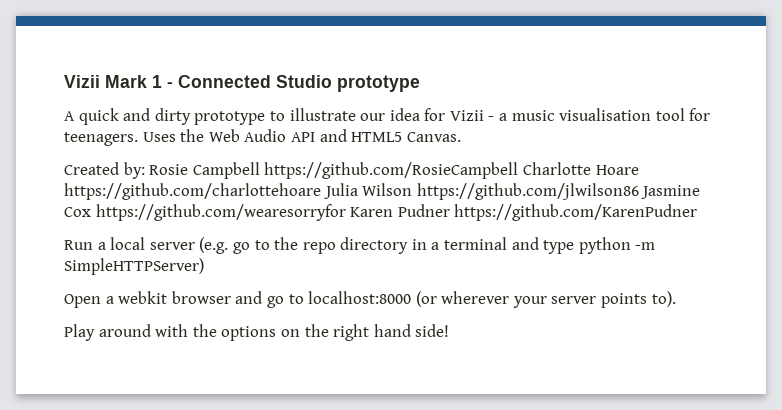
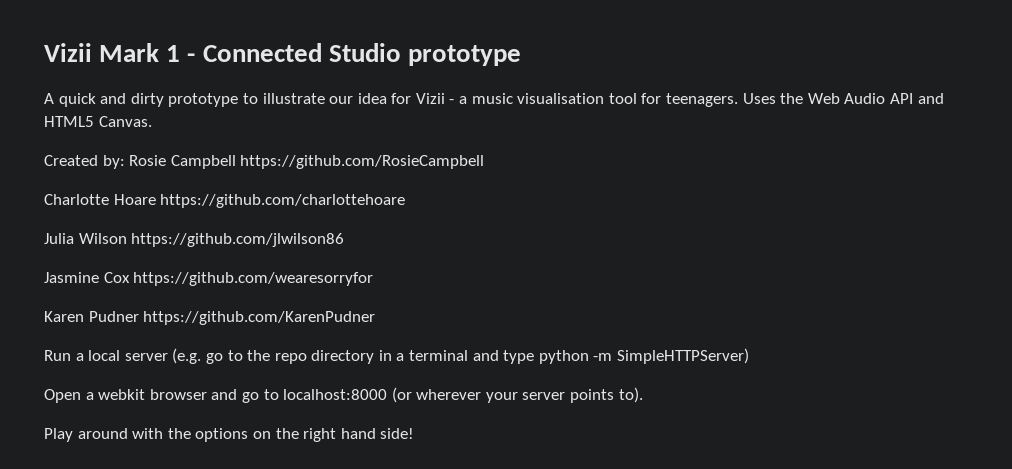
- Created by: Rosie Campbell https://github.com/RosieCampbell Charlotte Hoare https://github.com/charlottehoare Julia Wilson https://github.com/jlwilson86 Jasmine Cox https://github.com/wearesorryfor Karen Pudner https://github.com/KarenPudner
+ Created by: Rosie Campbell https://github.com/RosieCampbell
+ Charlotte Hoare https://github.com/charlottehoare
+ Julia Wilson https://github.com/jlwilson86
+ Jasmine Cox https://github.com/wearesorryfor
+ Karen Pudner https://github.com/KarenPudner

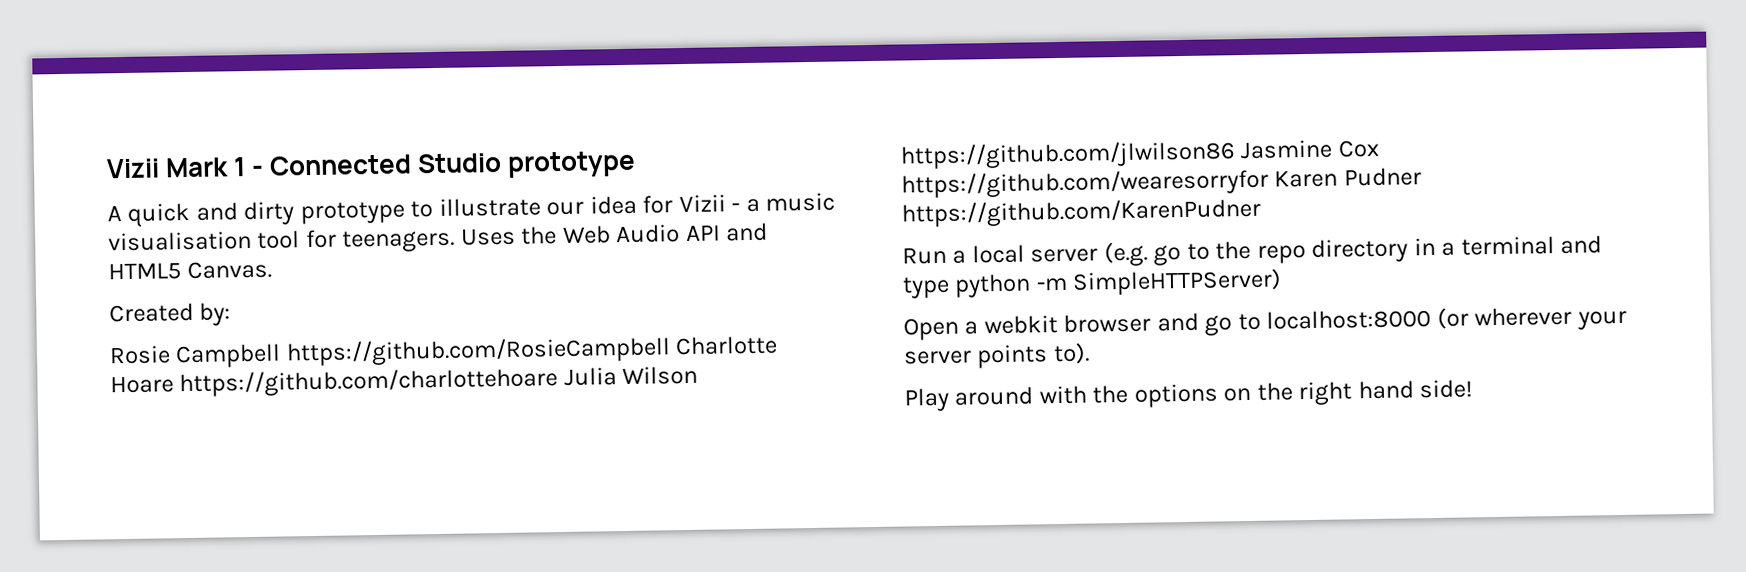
- Created by: Rosie Campbell https://github.com/RosieCampbell
- Charlotte Hoare https://github.com/charlottehoare
- Julia Wilson https://github.com/jlwilson86
- Jasmine Cox https://github.com/wearesorryfor
- Karen Pudner https://github.com/KarenPudner
+ Created by:
+ Rosie Campbell https://github.com/RosieCampbell Charlotte Hoare https://github.com/charlottehoare Julia Wilson https://github.com/jlwilson86 Jasmine Cox https://github.com/wearesorryfor Karen Pudner https://github.com/KarenPudner

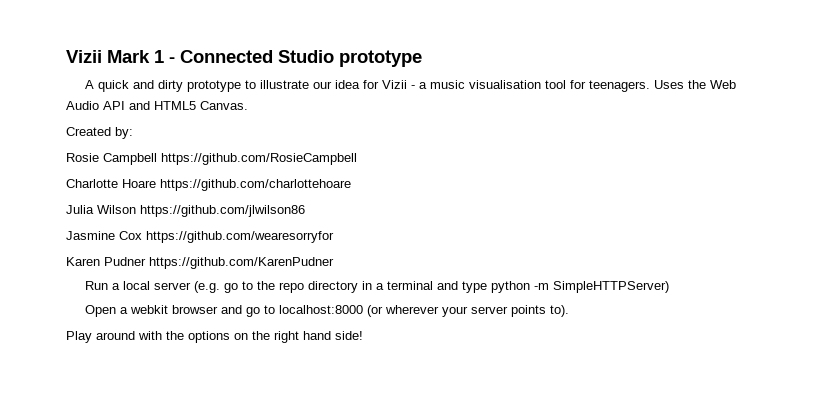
- Rosie Campbell https://github.com/RosieCampbell Charlotte Hoare https://github.com/charlottehoare Julia Wilson https://github.com/jlwilson86 Jasmine Cox https://github.com/wearesorryfor Karen Pudner https://github.com/KarenPudner
+ Rosie Campbell https://github.com/RosieCampbell
+ Charlotte Hoare https://github.com/charlottehoare
+ Julia Wilson https://github.com/jlwilson86
+ Jasmine Cox https://github.com/wearesorryfor
+ Karen Pudner https://github.com/KarenPudner

